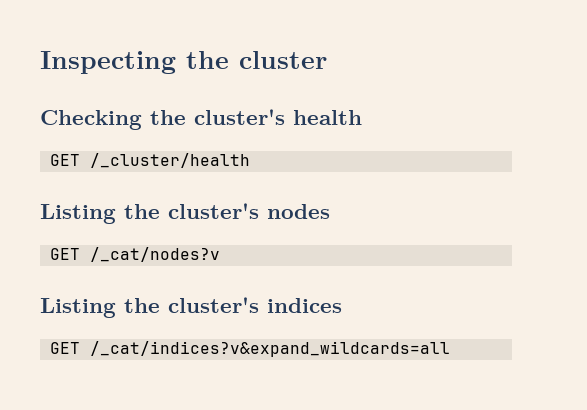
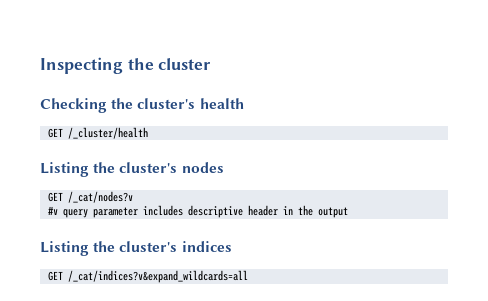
+ #v query parameter includes descriptive header in the output

